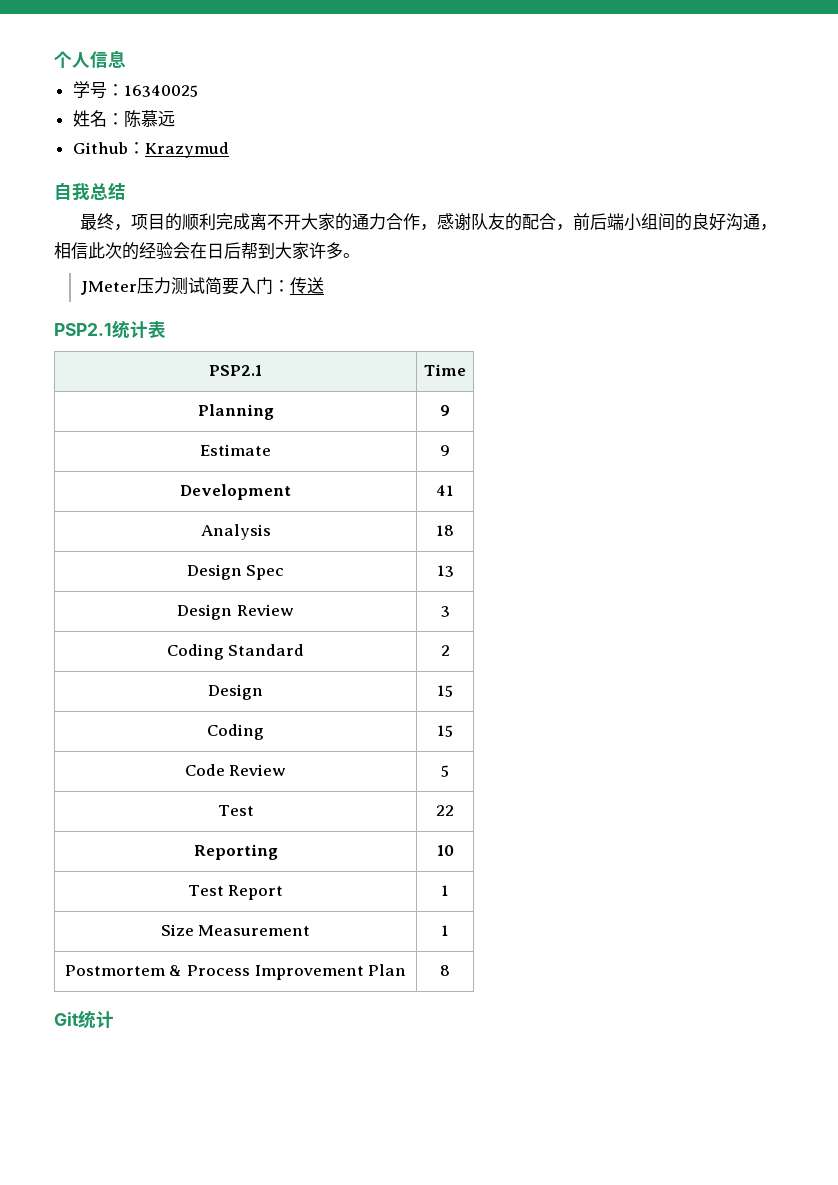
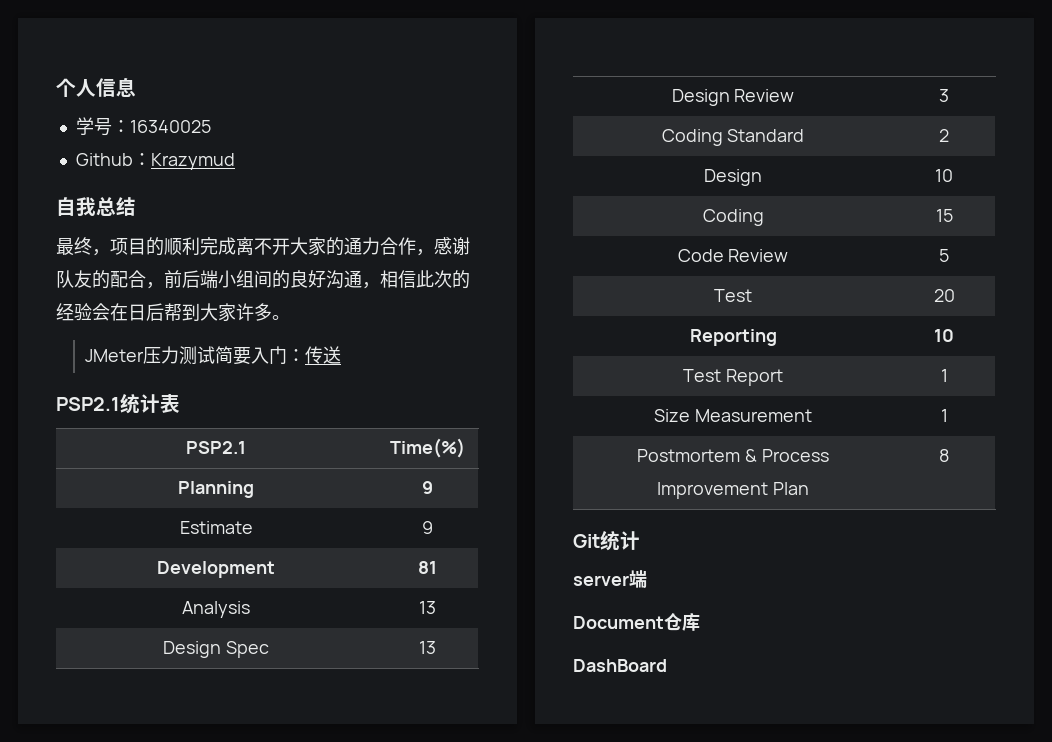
- 姓名：陈慕远
- PSP2.1 | Time
+ PSP2.1 | Time(%)
- Development | 41
+ Development | 81
- Analysis | 18
+ Analysis | 13
- Design | 15
+ Design | 10
- Test | 22
+ Test | 20
+ server端
+ Document仓库
+ DashBoard

